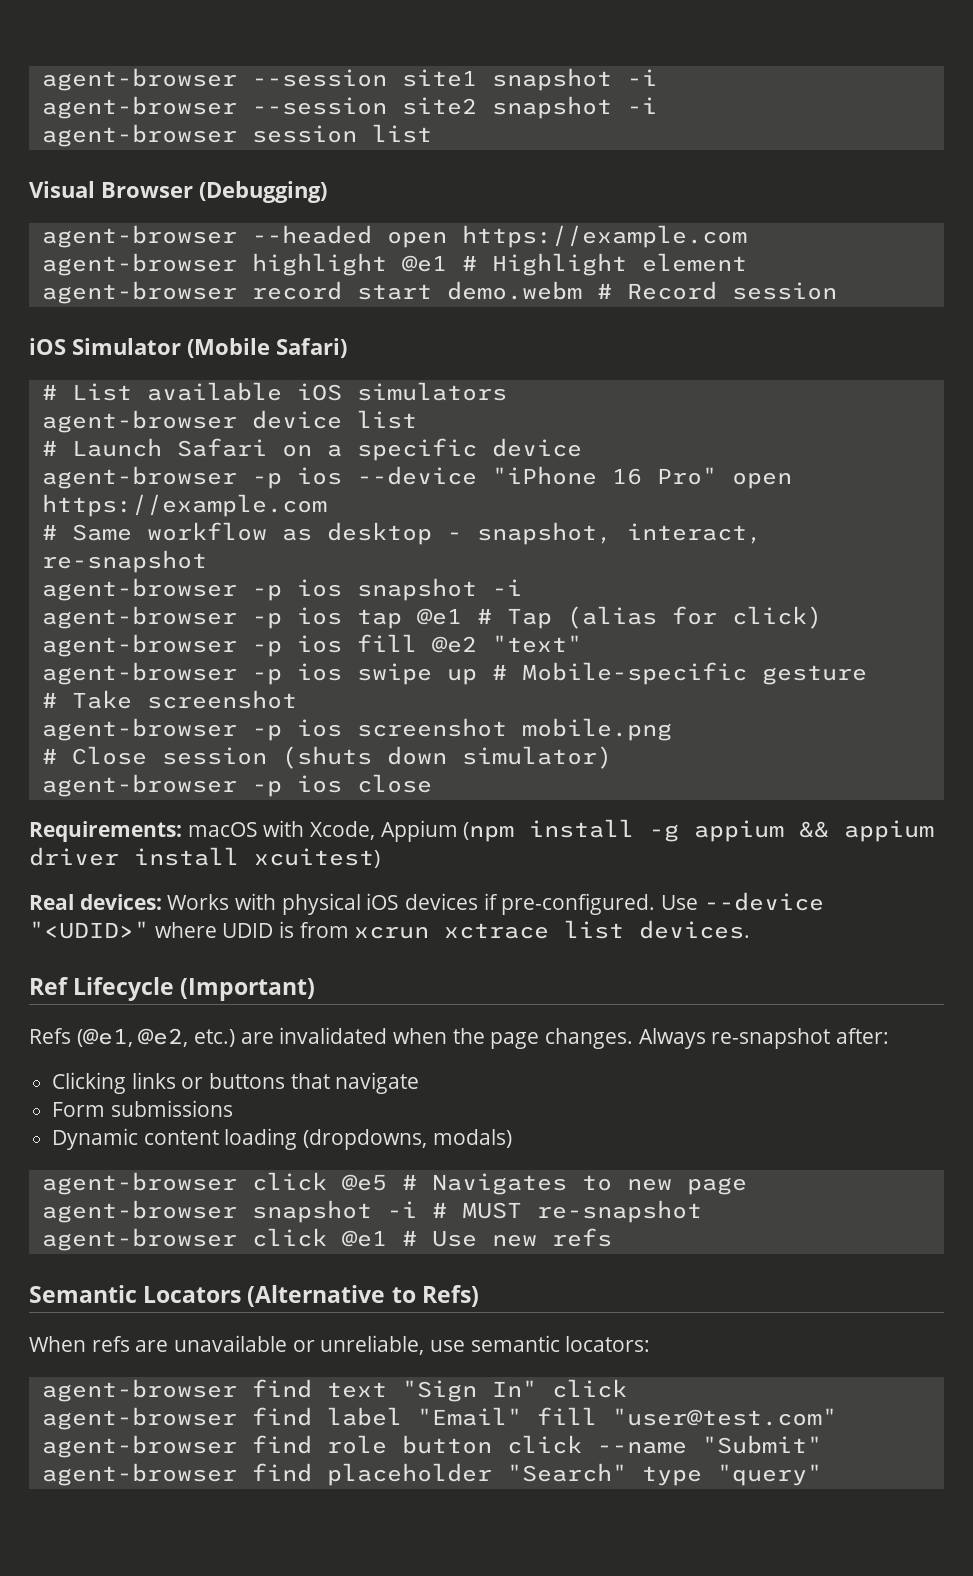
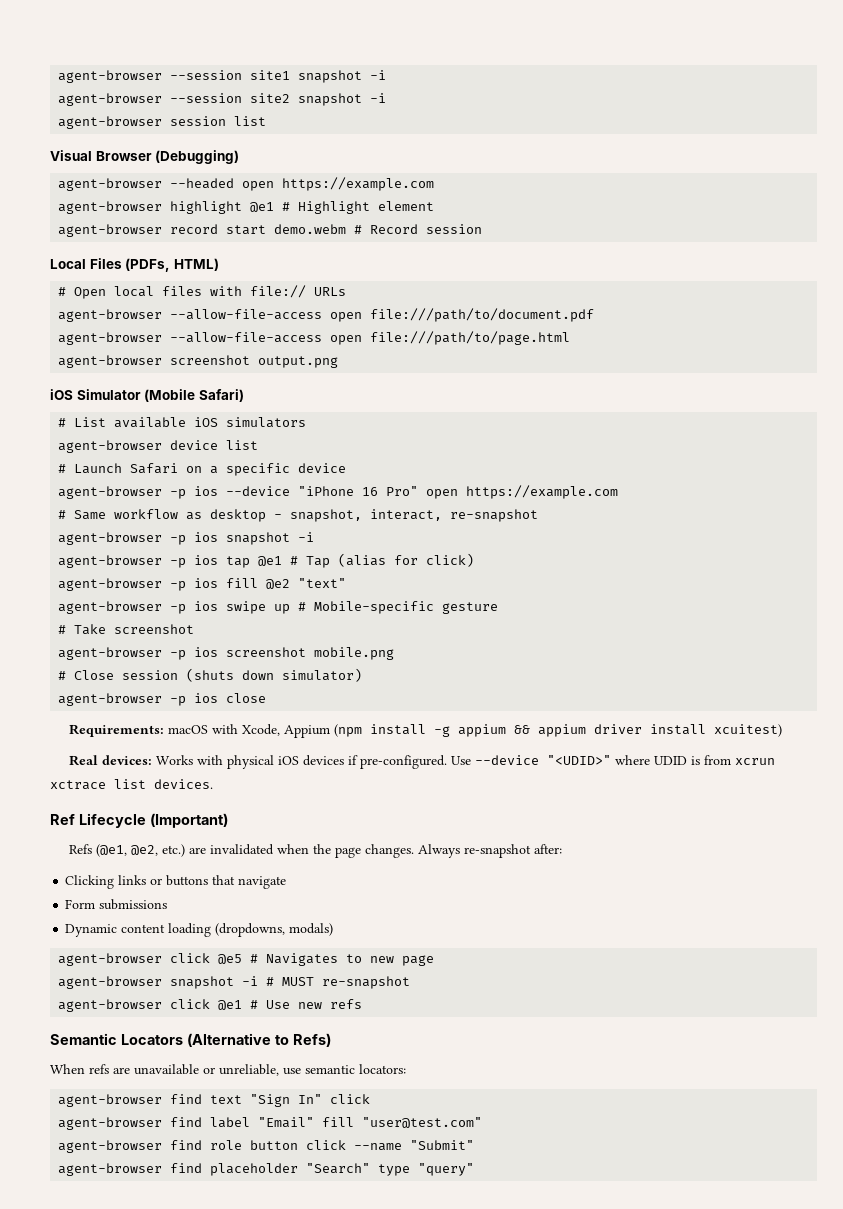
+ Local Files (PDFs, HTML)
+ # Open local files with file:// URLs
+ agent-browser --allow-file-access open file:///path/to/document.pdf
+ agent-browser --allow-file-access open file:///path/to/page.html
+ agent-browser screenshot output.png

